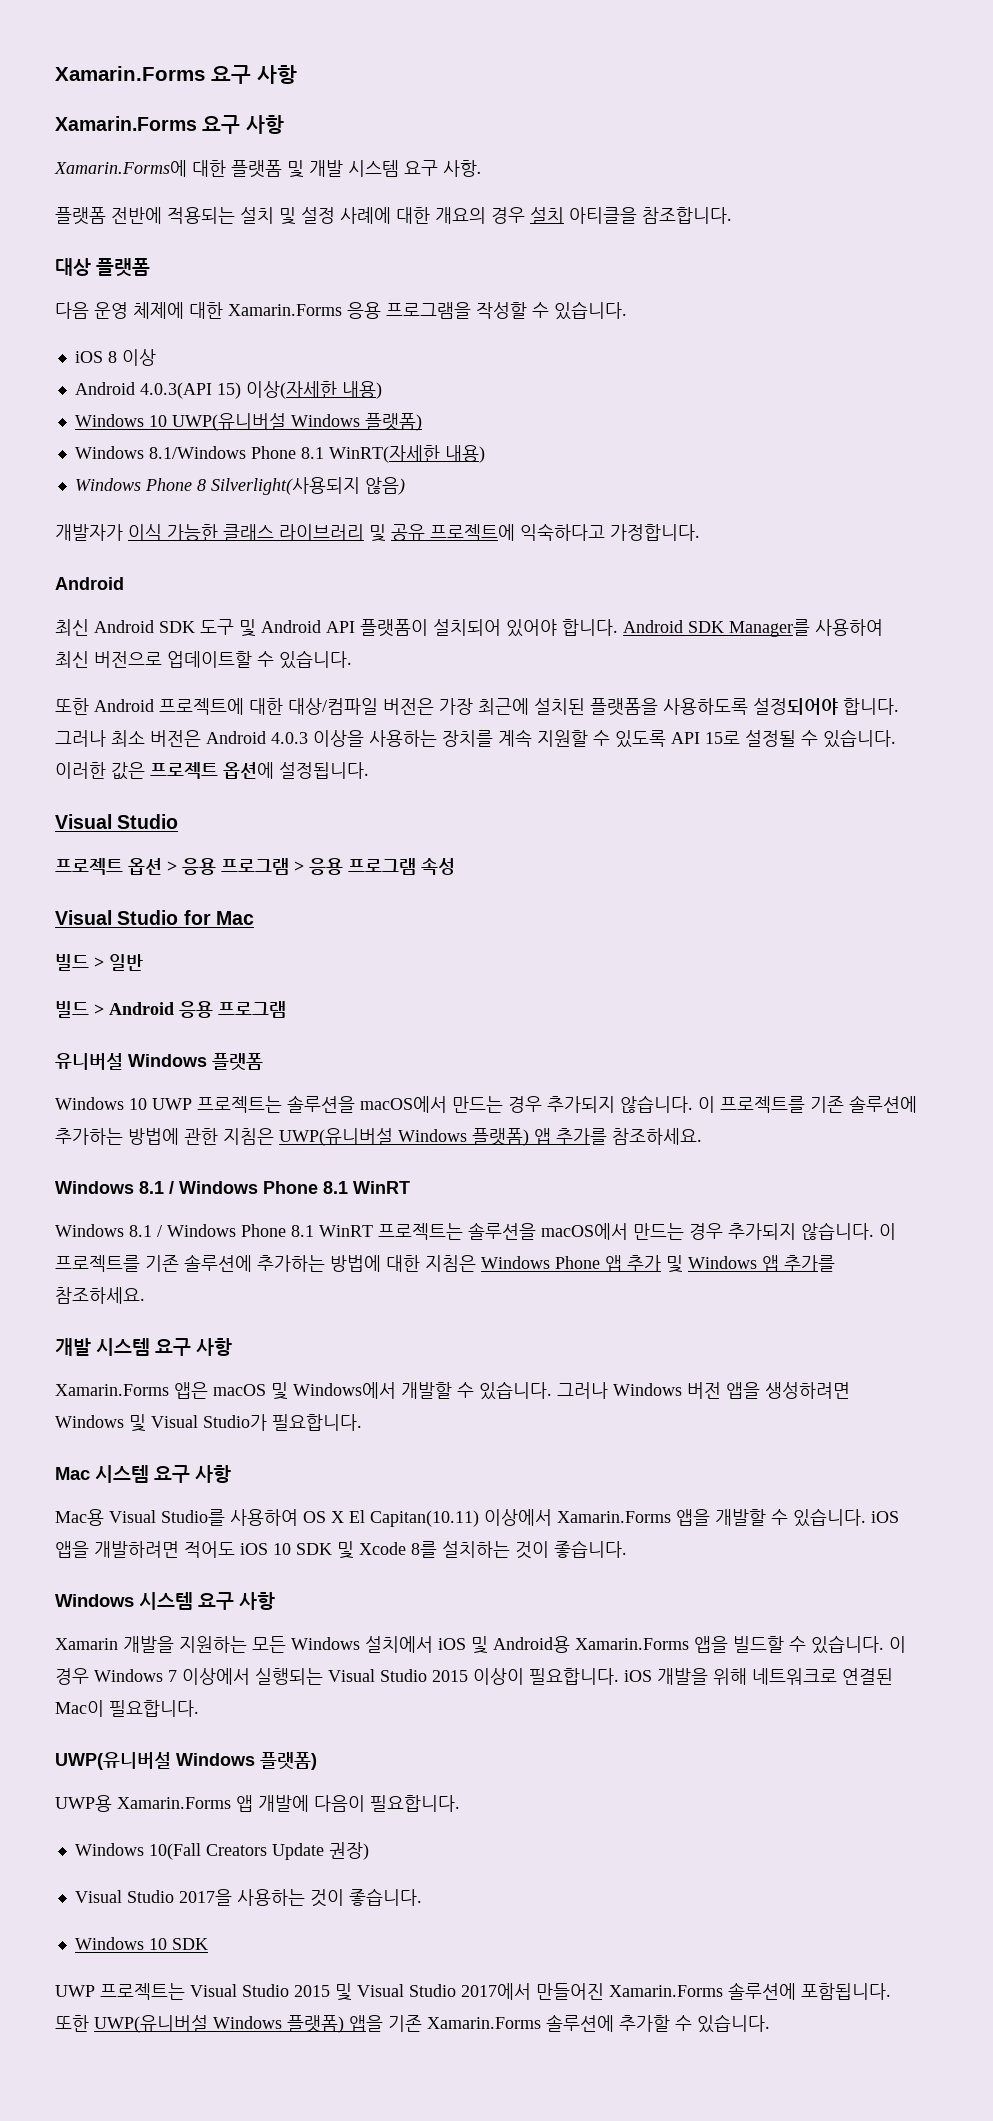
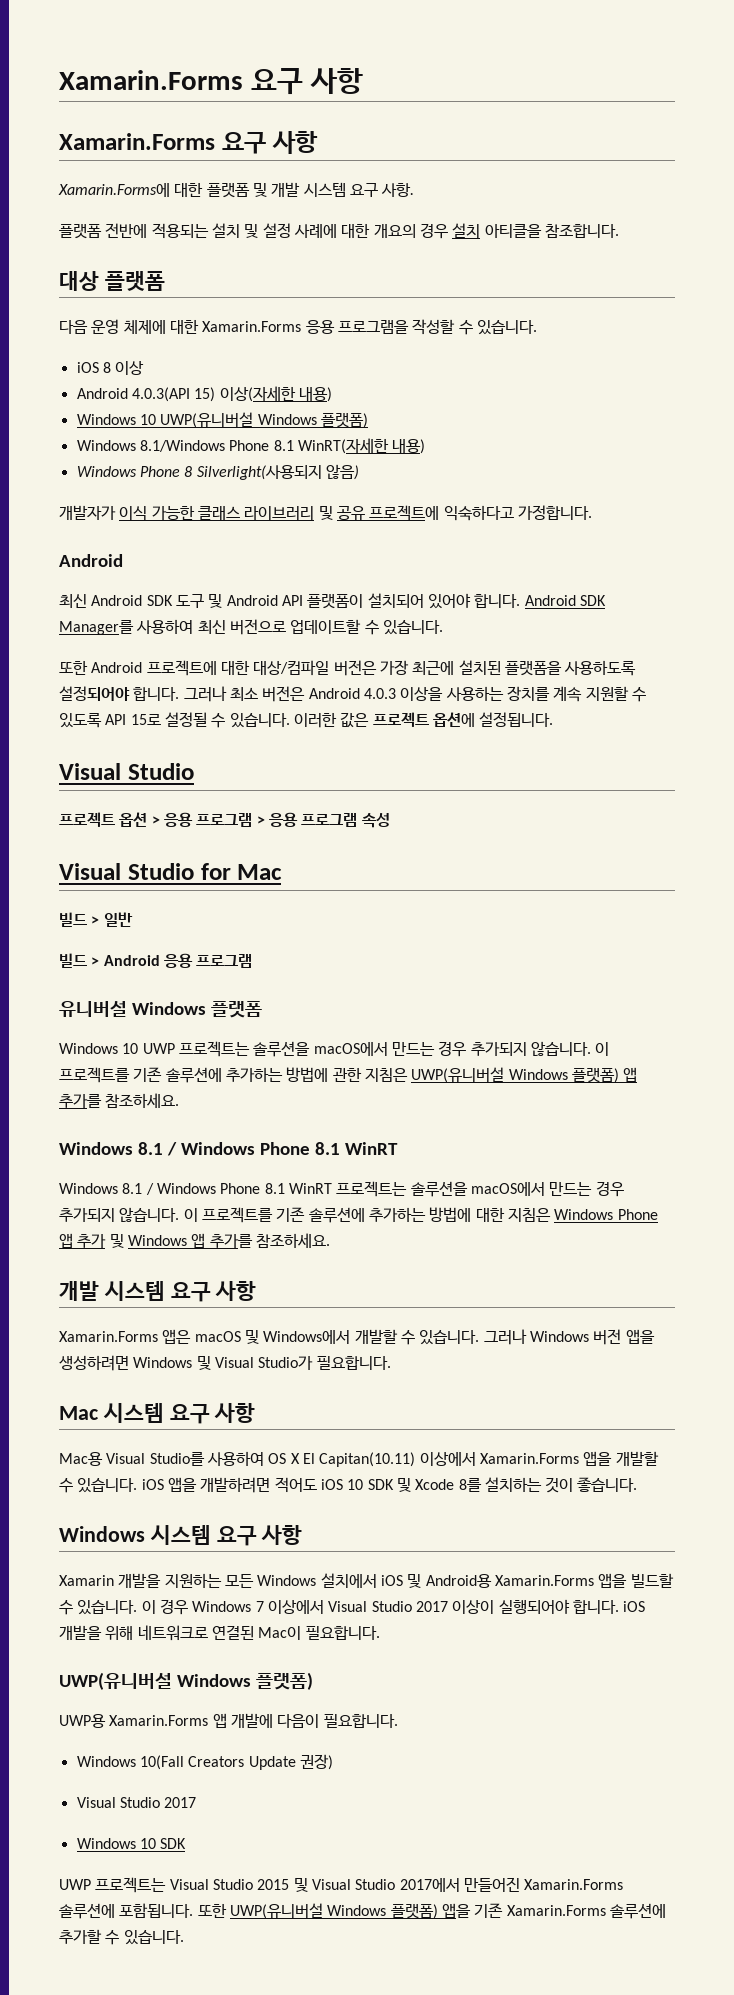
- 이 경우 Windows 7 이상에서 실행되는 Visual Studio 2015 이상이 필요합니다. iOS 개발을 위해 네트워크로 연결된 Mac이 필요합니다.
+ 이 경우 Windows 7 이상에서 Visual Studio 2017 이상이 실행되어야 합니다. iOS 개발을 위해 네트워크로 연결된 Mac이 필요합니다.
  Windows 10(Fall Creators Update 권장)
- Visual Studio 2017을 사용하는 것이 좋습니다.
+ Visual Studio 2017

